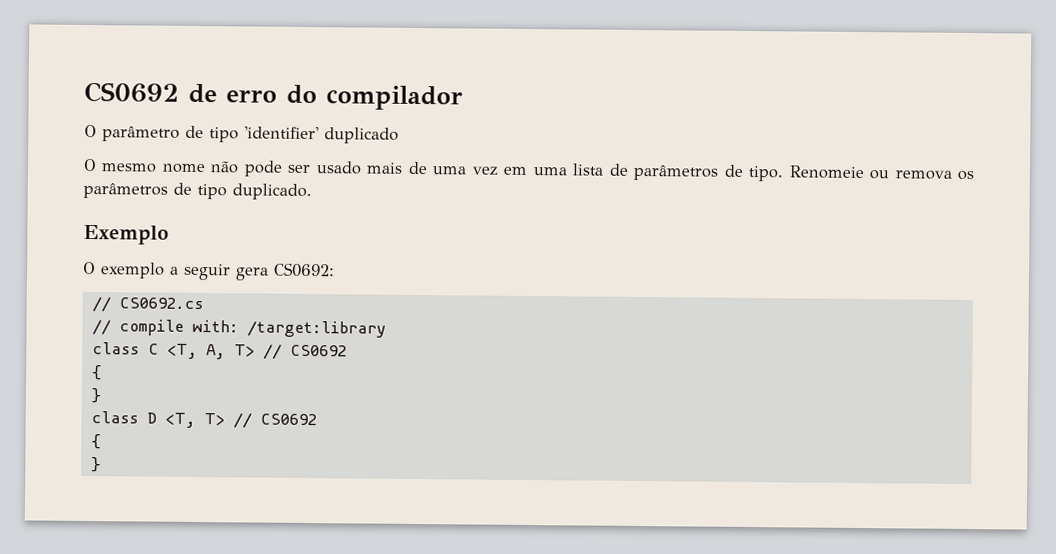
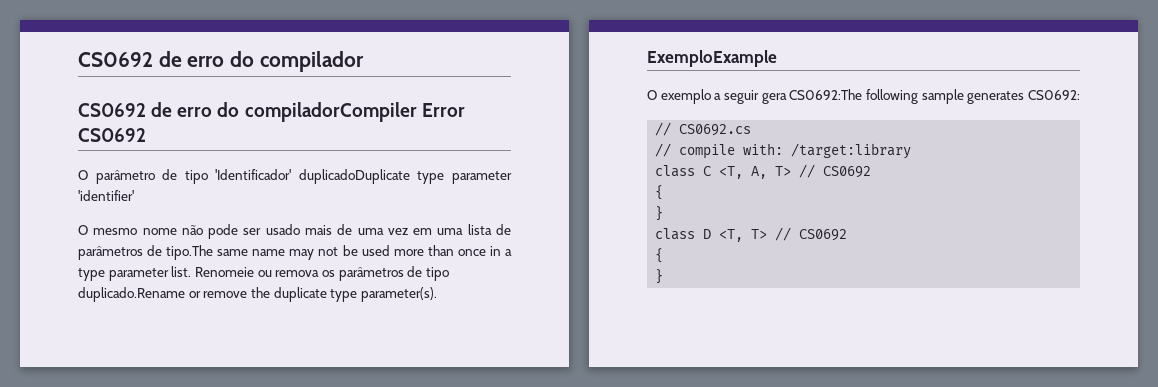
+ CS0692 de erro do compiladorCompiler Error CS0692
- O parâmetro de tipo 'identifier' duplicado
+ O parâmetro de tipo 'Identificador' duplicadoDuplicate type parameter 'identifier'
- O mesmo nome não pode ser usado mais de uma vez em uma lista de parâmetros de tipo.
+ O mesmo nome não pode ser usado mais de uma vez em uma lista de parâmetros de tipo.The same name may not be used more than once in a type parameter list.
- Renomeie ou remova os parâmetros de tipo duplicado.
- Exemplo
+ Renomeie ou remova os parâmetros de tipo duplicado.Rename or remove the duplicate type parameter(s).
+ ExemploExample
- O exemplo a seguir gera CS0692:
+ O exemplo a seguir gera CS0692:The following sample generates CS0692:

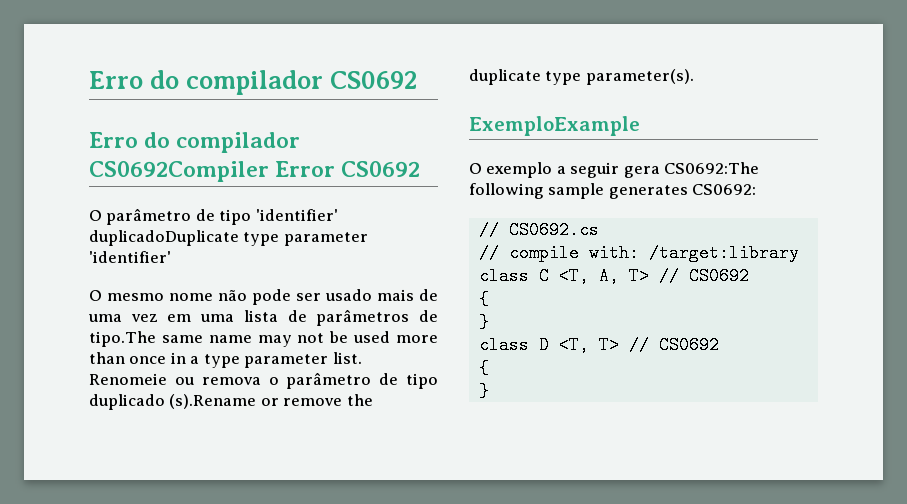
- CS0692 de erro do compilador
- CS0692 de erro do compiladorCompiler Error CS0692
+ Erro do compilador CS0692
+ Erro do compilador CS0692Compiler Error CS0692
- O parâmetro de tipo 'Identificador' duplicadoDuplicate type parameter 'identifier'
+ O parâmetro de tipo 'identifier' duplicadoDuplicate type parameter 'identifier'
- Renomeie ou remova os parâmetros de tipo duplicado.Rename or remove the duplicate type parameter(s).
+ Renomeie ou remova o parâmetro de tipo duplicado (s).Rename or remove the duplicate type parameter(s).

